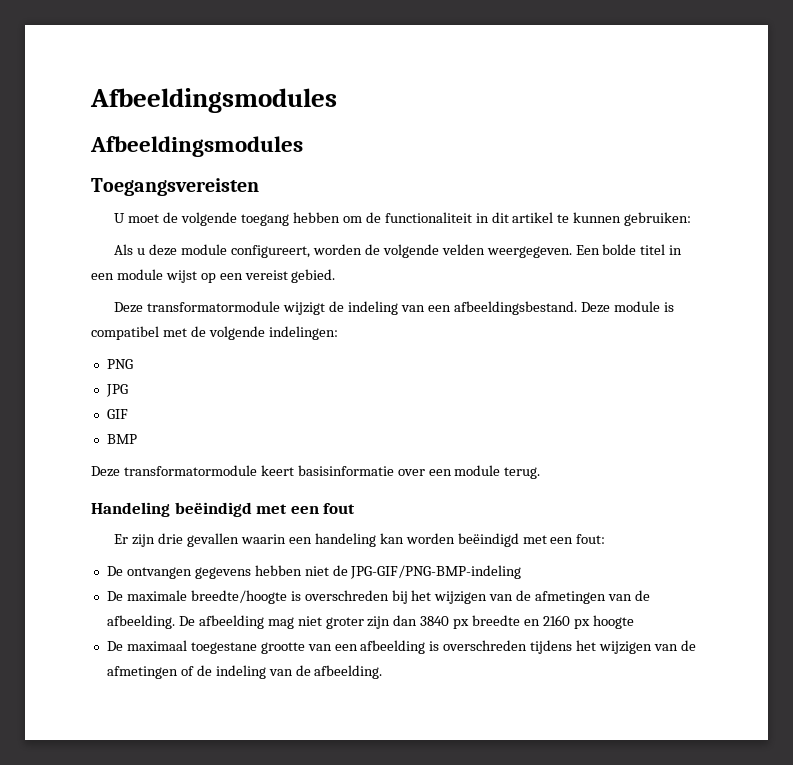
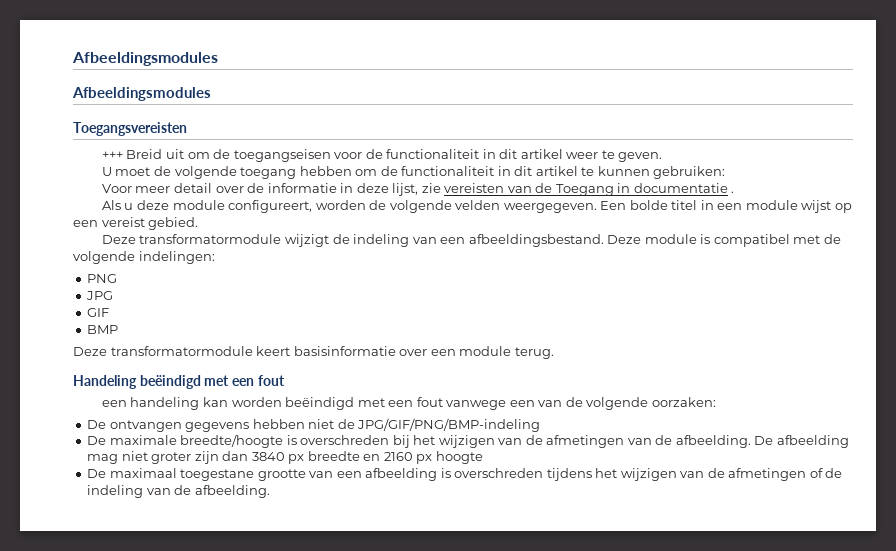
+ +++ Breid uit om de toegangseisen voor de functionaliteit in dit artikel weer te geven.
+ Voor meer detail over de informatie in deze lijst, zie vereisten van de Toegang in documentatie .
- Er zijn drie gevallen waarin een handeling kan worden beëindigd met een fout:
+ een handeling kan worden beëindigd met een fout vanwege een van de volgende oorzaken:
- De ontvangen gegevens hebben niet de JPG-GIF/PNG-BMP-indeling
+ De ontvangen gegevens hebben niet de JPG/GIF/PNG/BMP-indeling

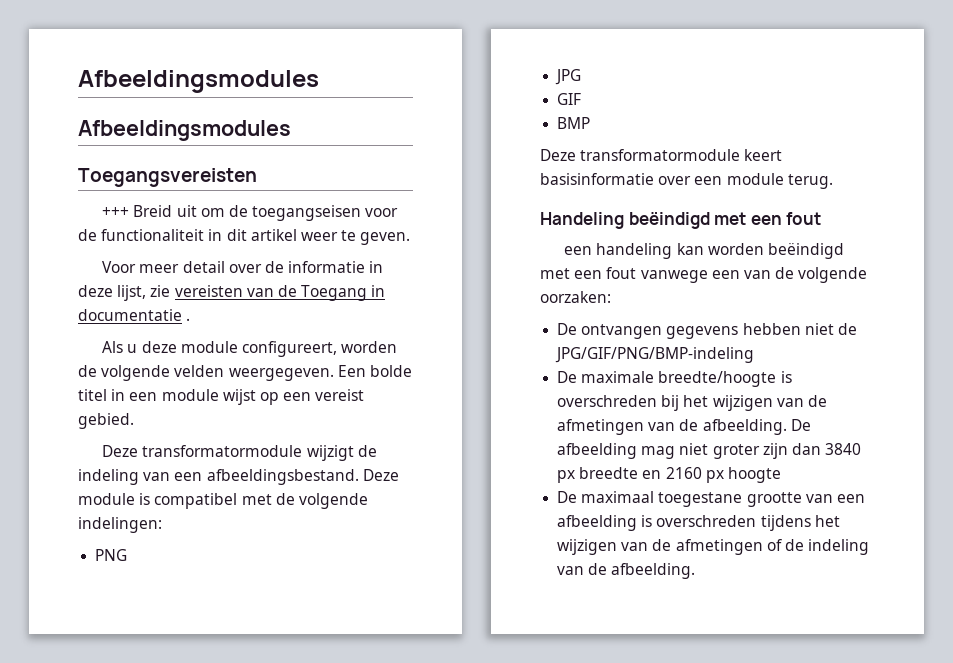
- U moet de volgende toegang hebben om de functionaliteit in dit artikel te kunnen gebruiken:

